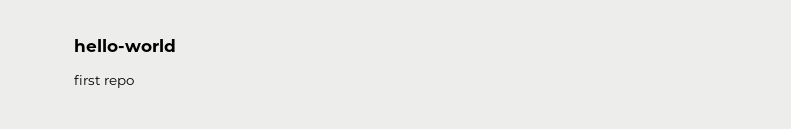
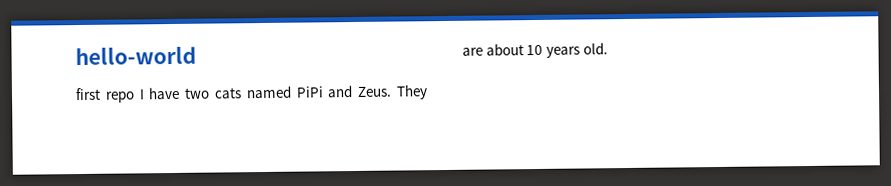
- first repo
+ first repo I have two cats named PiPi and Zeus. They are about 10 years old.

